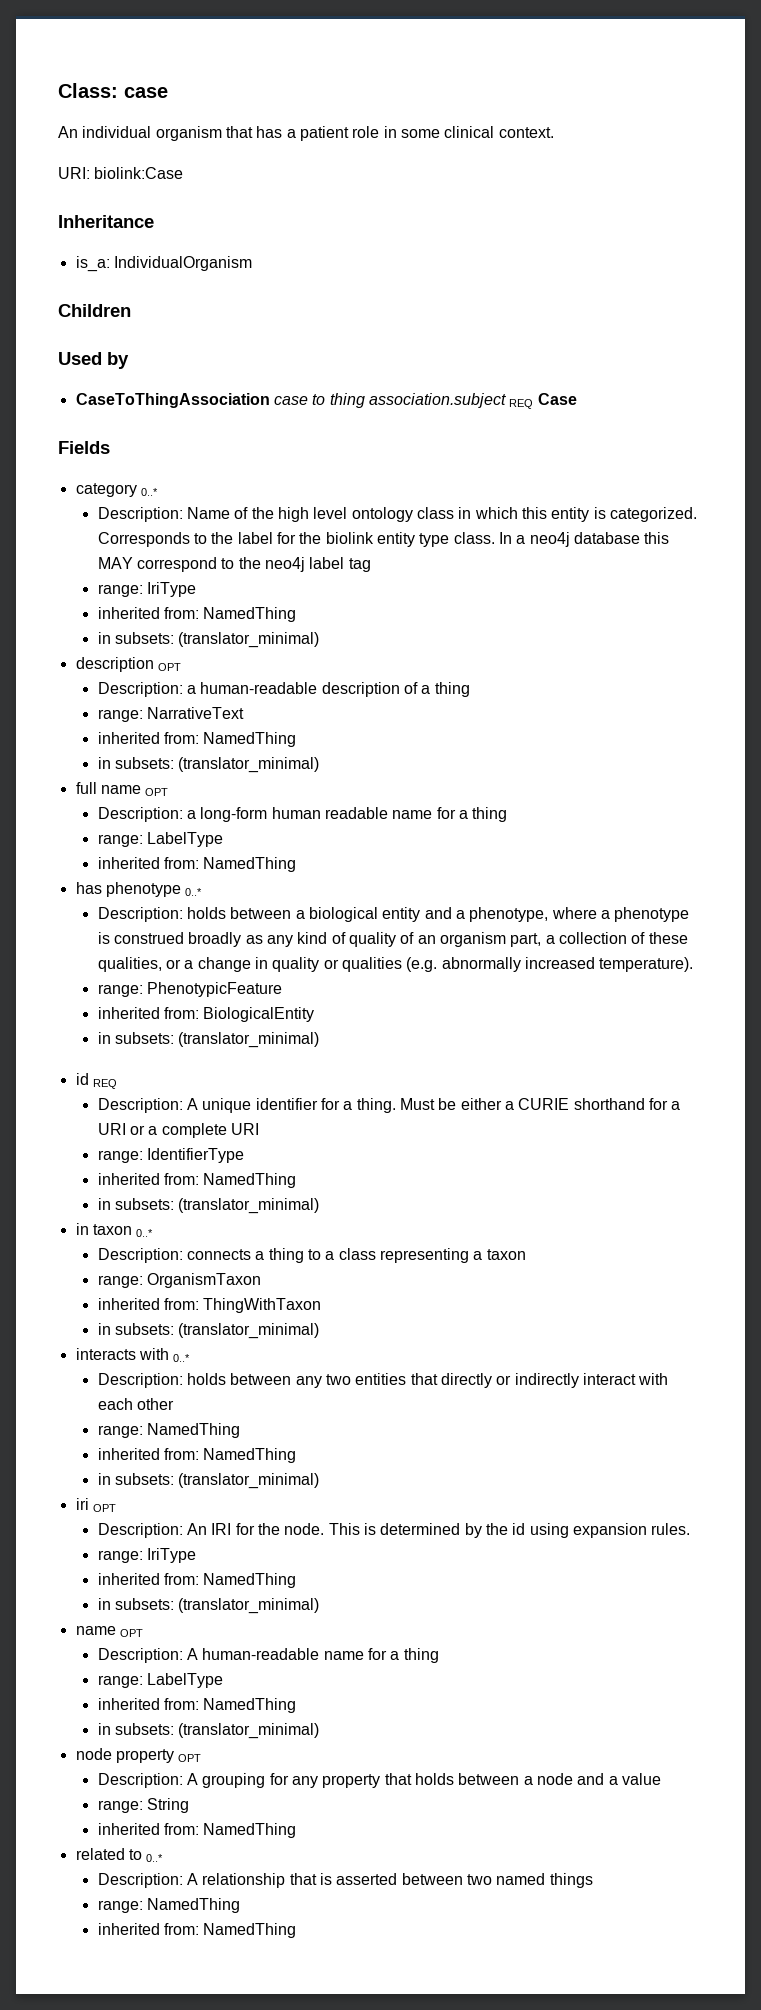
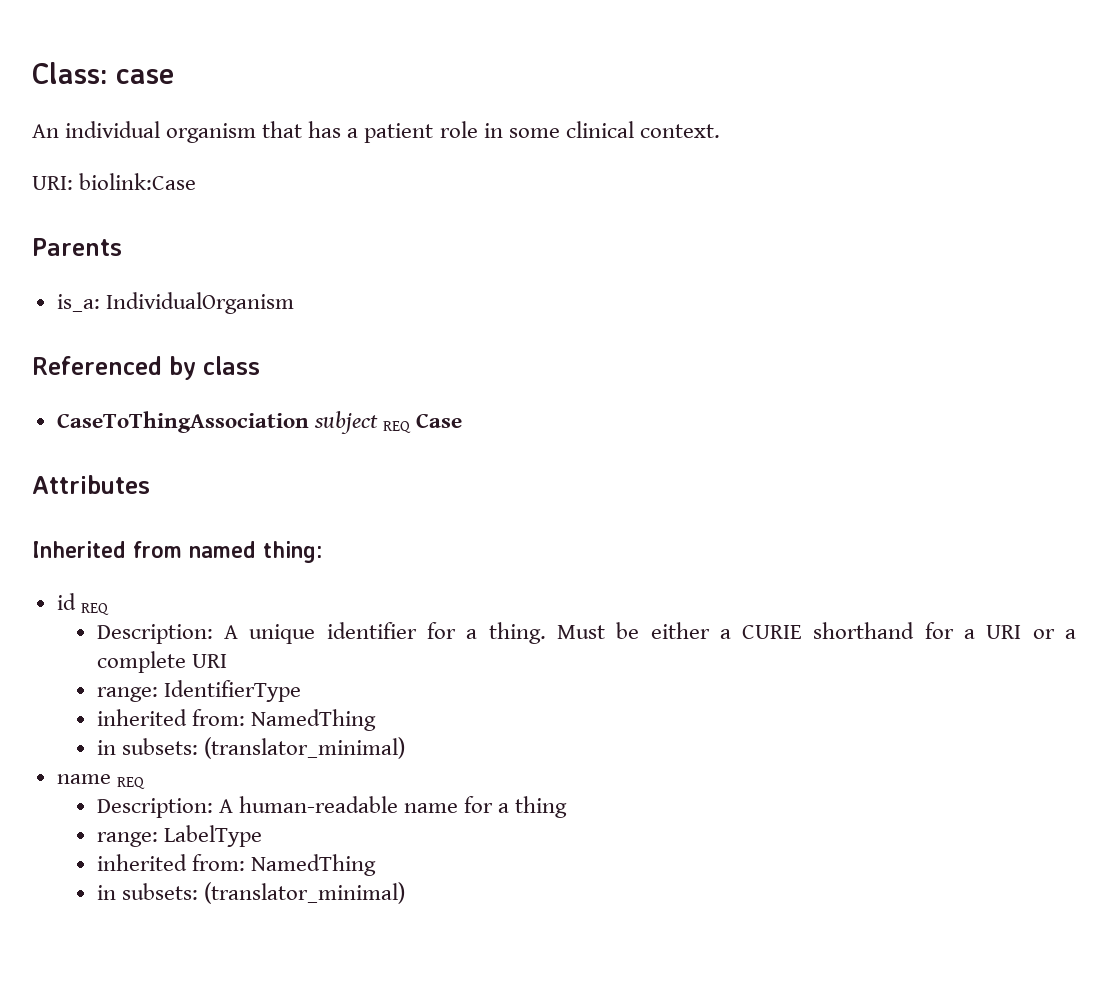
- Inheritance
+ Parents
- Children
- Used by
+ Referenced by class
- CaseToThingAssociation case to thing association.subject REQ Case
- Fields
- category 0..*
- Description: Name of the high level ontology class in which this entity is categorized. Corresponds to the label for the biolink entity type class. In a neo4j database this MAY correspond to the neo4j label tag
- range: IriType
- inherited from: NamedThing
- in subsets: (translator_minimal)
- description OPT
- Description: a human-readable description of a thing
- range: NarrativeText
- inherited from: NamedThing
- in subsets: (translator_minimal)
- full name OPT
- Description: a long-form human readable name for a thing
- range: LabelType
- inherited from: NamedThing
- has phenotype 0..*
- Description: holds between a biological entity and a phenotype, where a phenotype is construed broadly as any kind of quality of an organism part, a collection of these qualities, or a change in quality or qualities (e.g. abnormally increased temperature).
- range: PhenotypicFeature
- inherited from: BiologicalEntity
- in subsets: (translator_minimal)
+ CaseToThingAssociation subject REQ Case
+ Attributes
+ Inherited from named thing:
- in taxon 0..*
- Description: connects a thing to a class representing a taxon
- range: OrganismTaxon
- inherited from: ThingWithTaxon
- in subsets: (translator_minimal)
- interacts with 0..*
- Description: holds between any two entities that directly or indirectly interact with each other
- range: NamedThing
- inherited from: NamedThing
- in subsets: (translator_minimal)
- iri OPT
- Description: An IRI for the node. This is determined by the id using expansion rules.
- range: IriType
- inherited from: NamedThing
- in subsets: (translator_minimal)
- name OPT
+ name REQ
- node property OPT
- Description: A grouping for any property that holds between a node and a value
- range: String
- inherited from: NamedThing
- related to 0..*
- Description: A relationship that is asserted between two named things
- range: NamedThing
- inherited from: NamedThing

